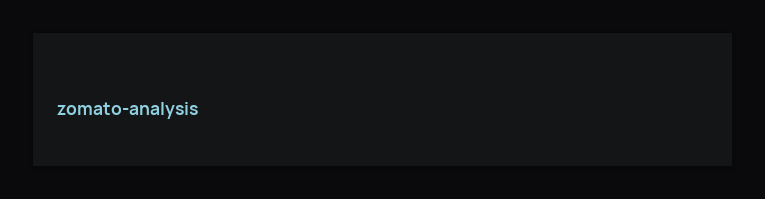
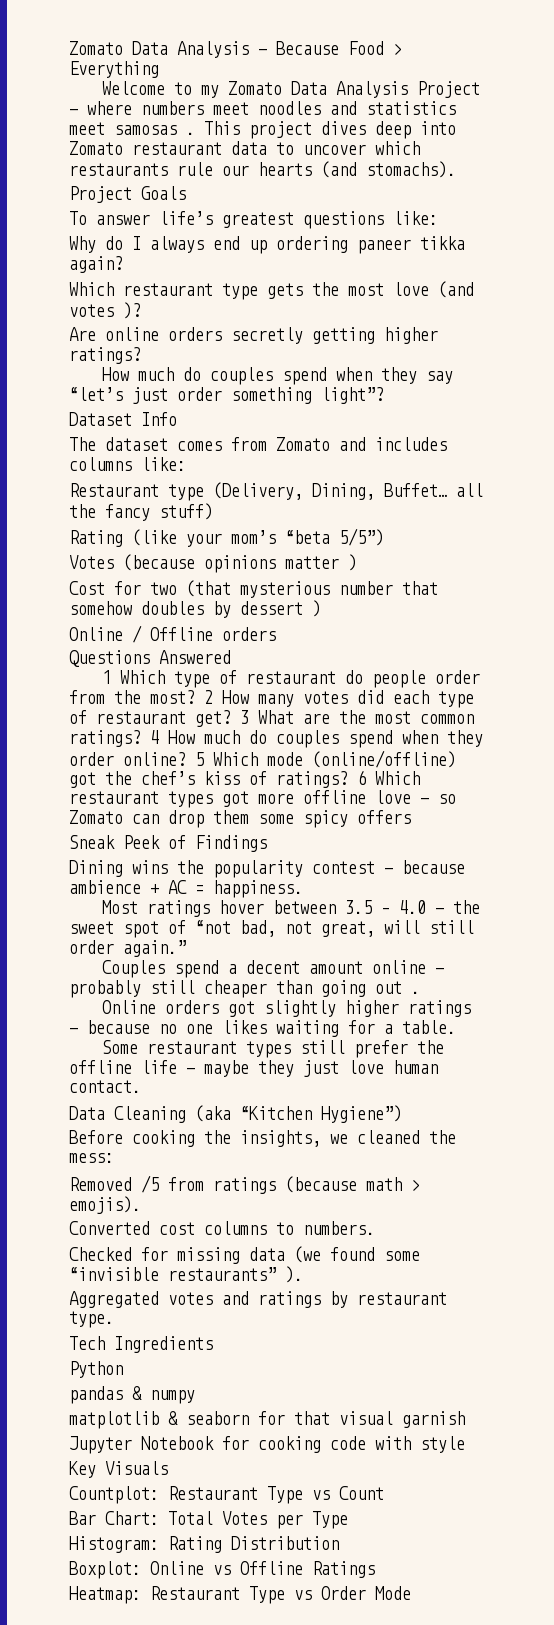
- zomato-analysis
+ Zomato Data Analysis — Because Food > Everything
+ Welcome to my Zomato Data Analysis Project — where numbers meet noodles and statistics meet samosas . This project dives deep into Zomato restaurant data to uncover which restaurants rule our hearts (and stomachs).
+ Project Goals
+ To answer life’s greatest questions like:
+ Why do I always end up ordering paneer tikka again?
+ Which restaurant type gets the most love (and votes )?
+ Are online orders secretly getting higher ratings?
+ How much do couples spend when they say “let’s just order something light”?
+ Dataset Info
+ The dataset comes from Zomato and includes columns like:
+ Restaurant type (Delivery, Dining, Buffet… all the fancy stuff)
+ Rating (like your mom’s “beta 5/5”)
+ Votes (because opinions matter )
+ Cost for two (that mysterious number that somehow doubles by dessert )
+ Online / Offline orders
+ Questions Answered
+ 1 Which type of restaurant do people order from the most? 2 How many votes did each type of restaurant get? 3 What are the most common ratings? 4 How much do couples spend when they order online? 5 Which mode (online/offline) got the chef’s kiss of ratings? 6 Which restaurant types got more offline love — so Zomato can drop them some spicy offers
+ Sneak Peek of Findings
+ Dining wins the popularity contest — because ambience + AC = happiness.
+ Most ratings hover between 3.5 – 4.0 — the sweet spot of “not bad, not great, will still order again.”
+ Couples spend a decent amount online — probably still cheaper than going out .
+ Online orders got slightly higher ratings — because no one likes waiting for a table.
+ Some restaurant types still prefer the offline life — maybe they just love human contact.
+ Data Cleaning (aka “Kitchen Hygiene”)
+ Before cooking the insights, we cleaned the mess:
+ Removed /5 from ratings (because math > emojis).
+ Converted cost columns to numbers.
+ Checked for missing data (we found some “invisible restaurants” ).
+ Aggregated votes and ratings by restaurant type.
+ Tech Ingredients
+ Python
+ pandas & numpy
+ matplotlib & seaborn for that visual garnish
+ Jupyter Notebook for cooking code with style
+ Key Visuals
+ Countplot: Restaurant Type vs Count
+ Bar Chart: Total Votes per Type
+ Histogram: Rating Distribution
+ Boxplot: Online vs Offline Ratings
+ Heatmap: Restaurant Type vs Order Mode

